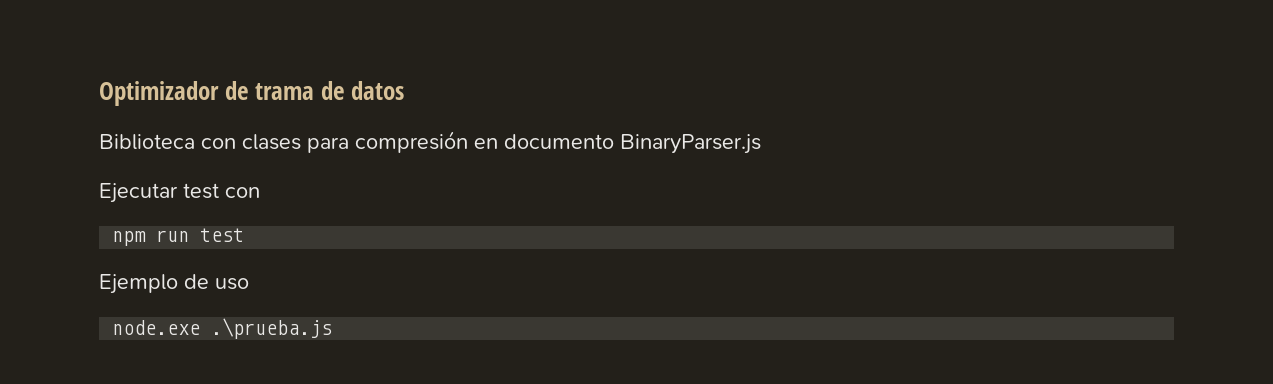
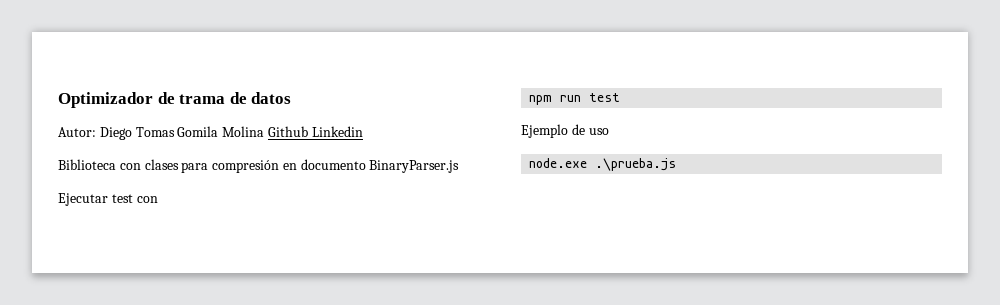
+ Autor: Diego Tomas Gomila Molina Github Linkedin

